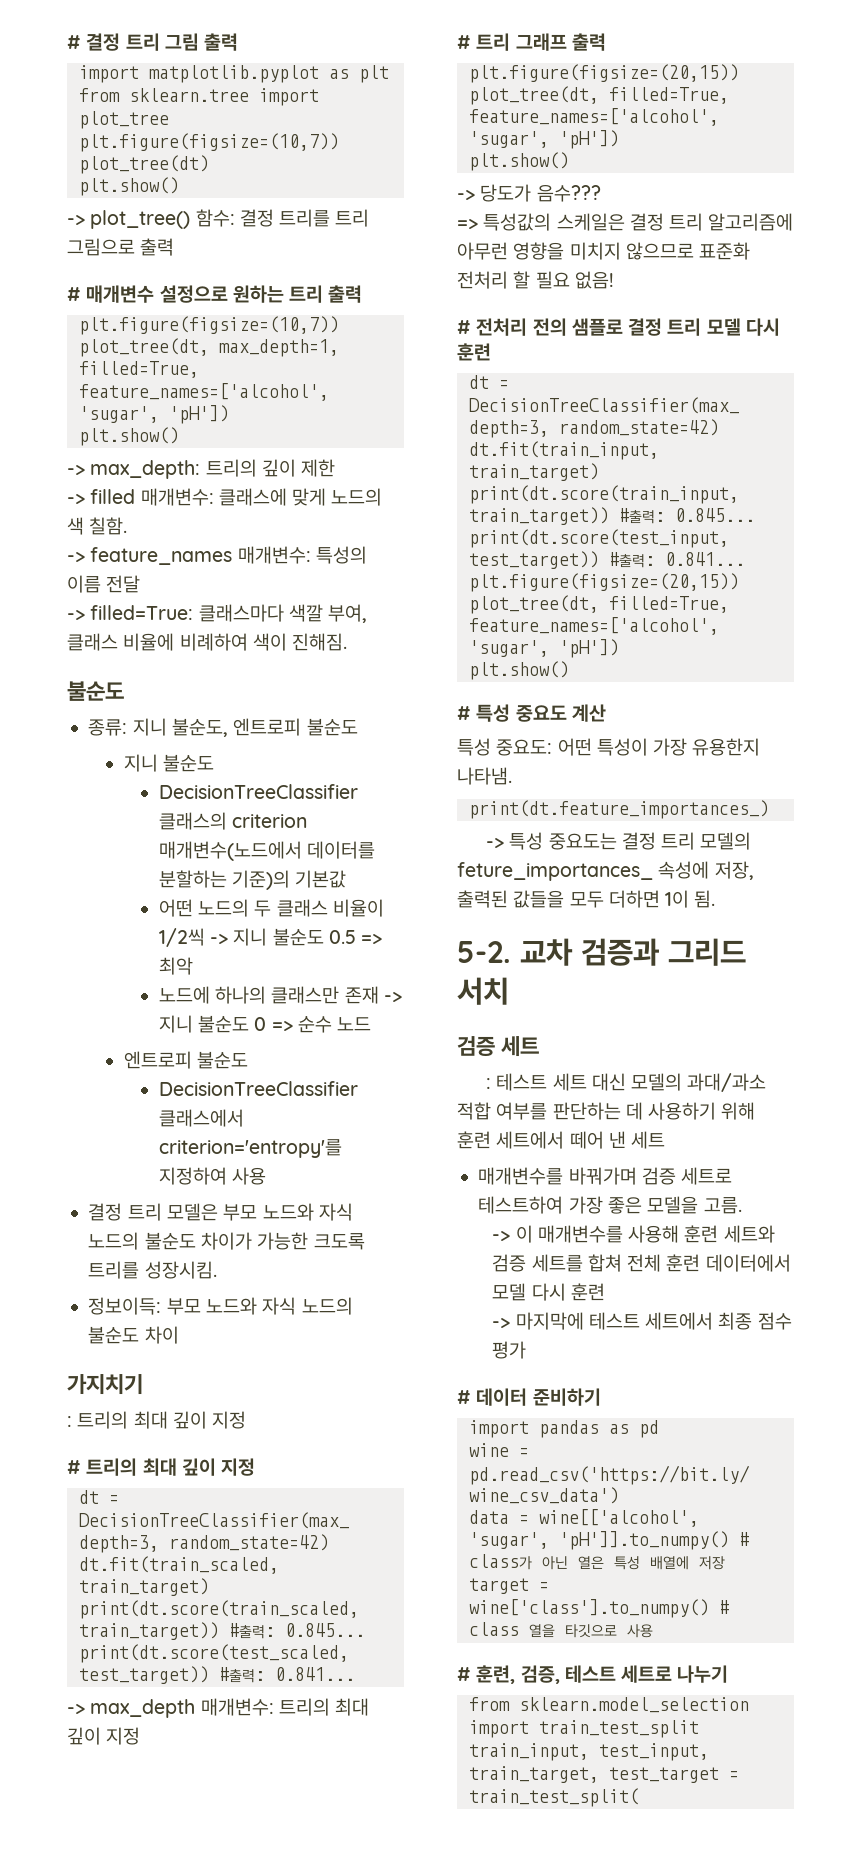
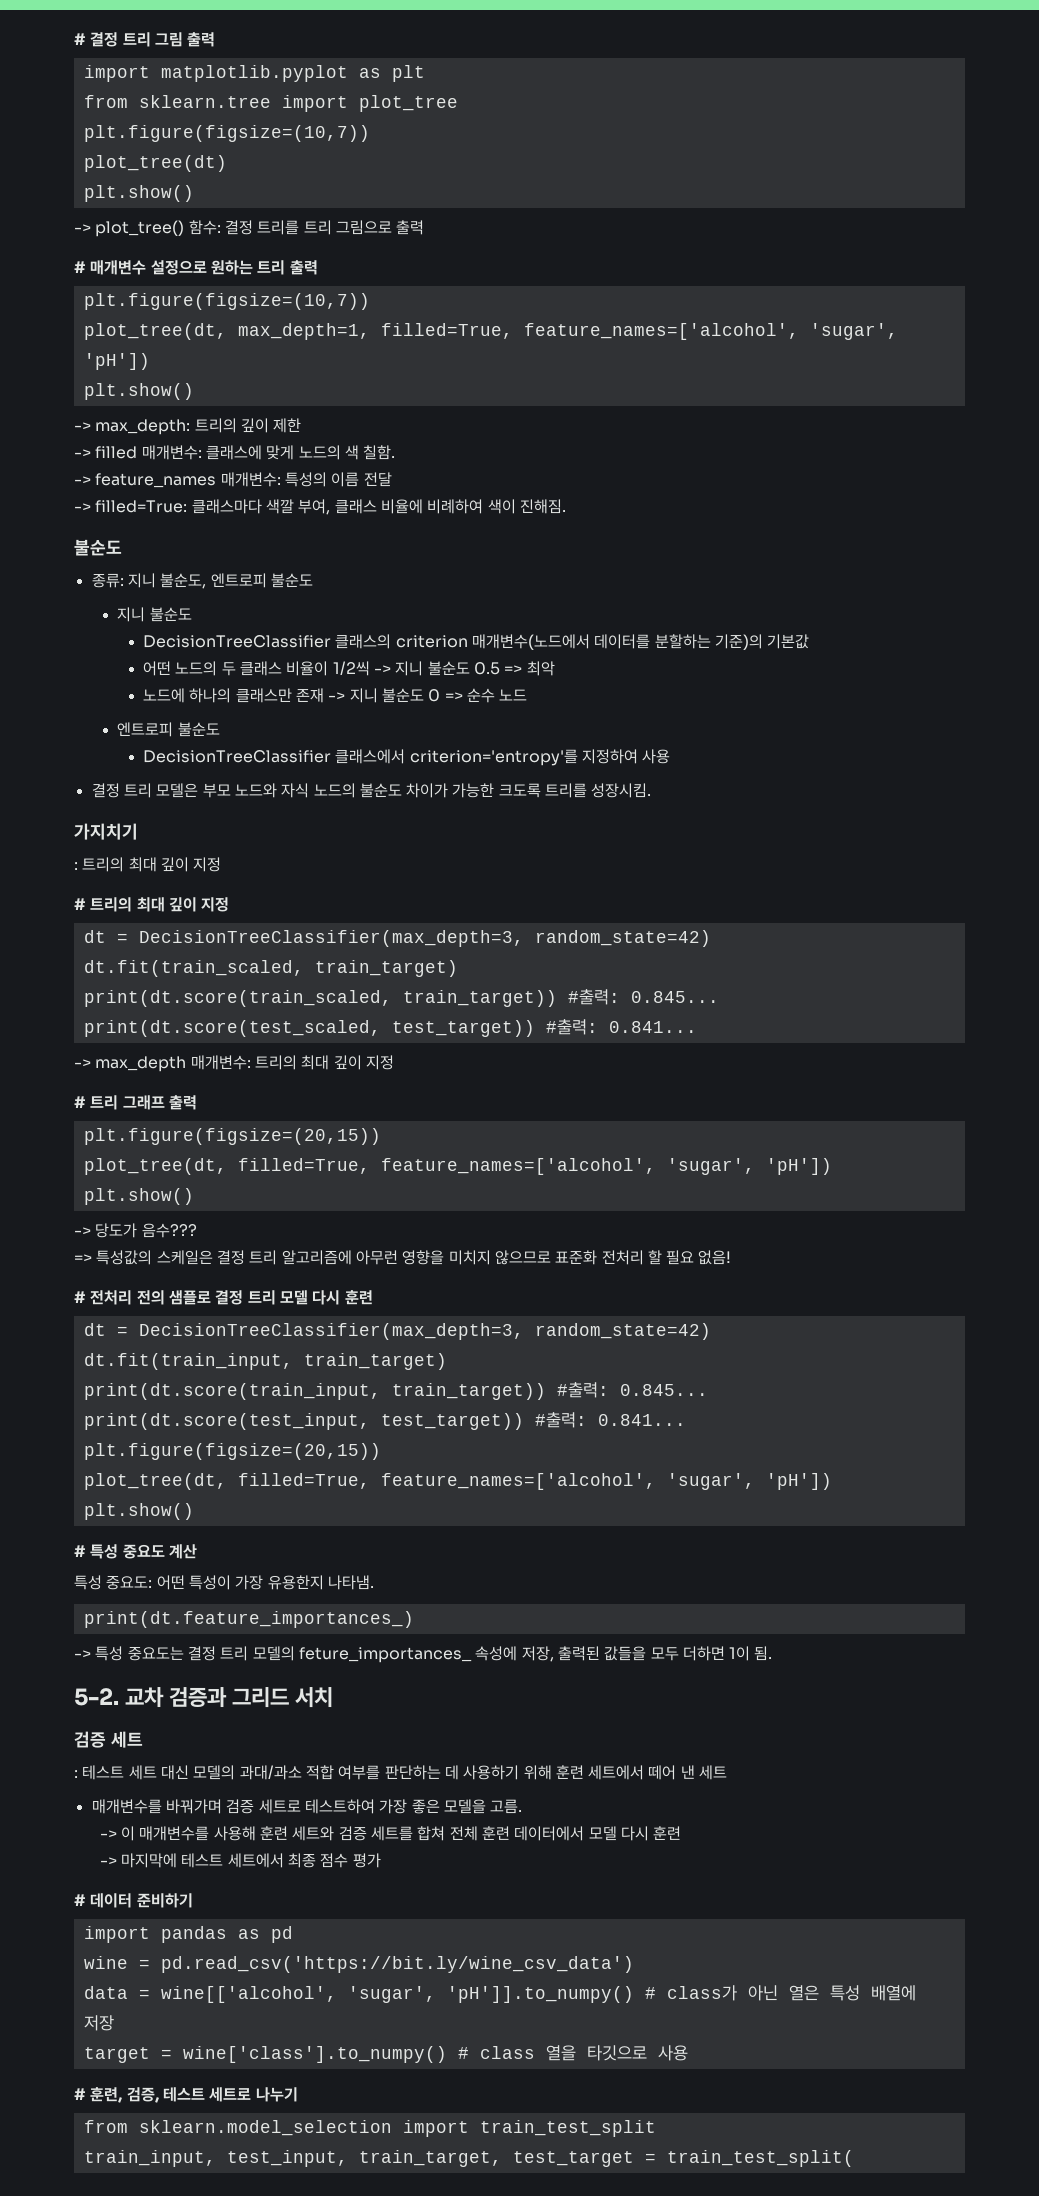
- 정보이득: 부모 노드와 자식 노드의 불순도 차이

